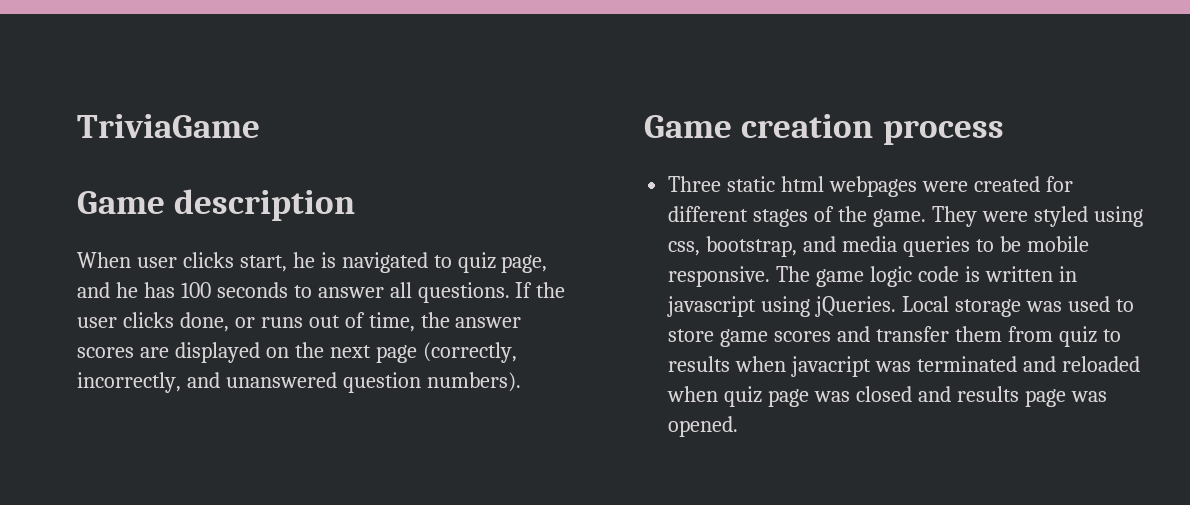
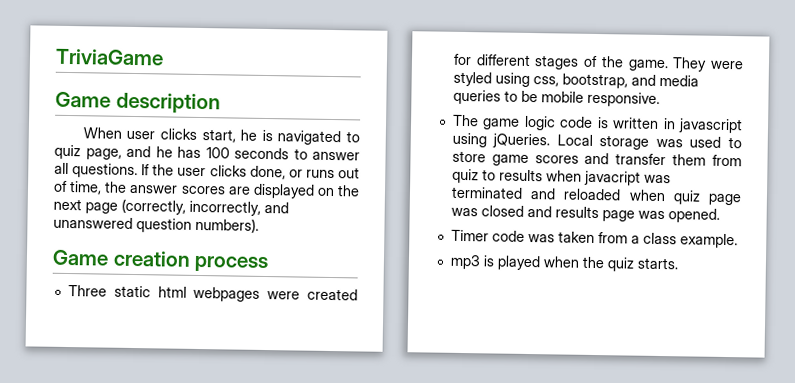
- They were styled using css, bootstrap, and media queries to be mobile responsive. The game logic code is written in javascript using jQueries.
+ They were styled using css, bootstrap, and media queries to be mobile responsive.
+ The game logic code is written in javascript using jQueries.
+ Timer code was taken from a class example.
+ mp3 is played when the quiz starts.

